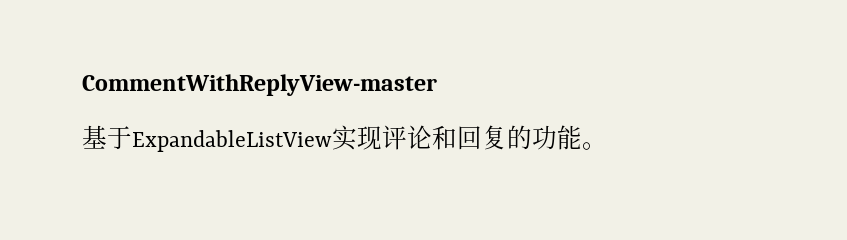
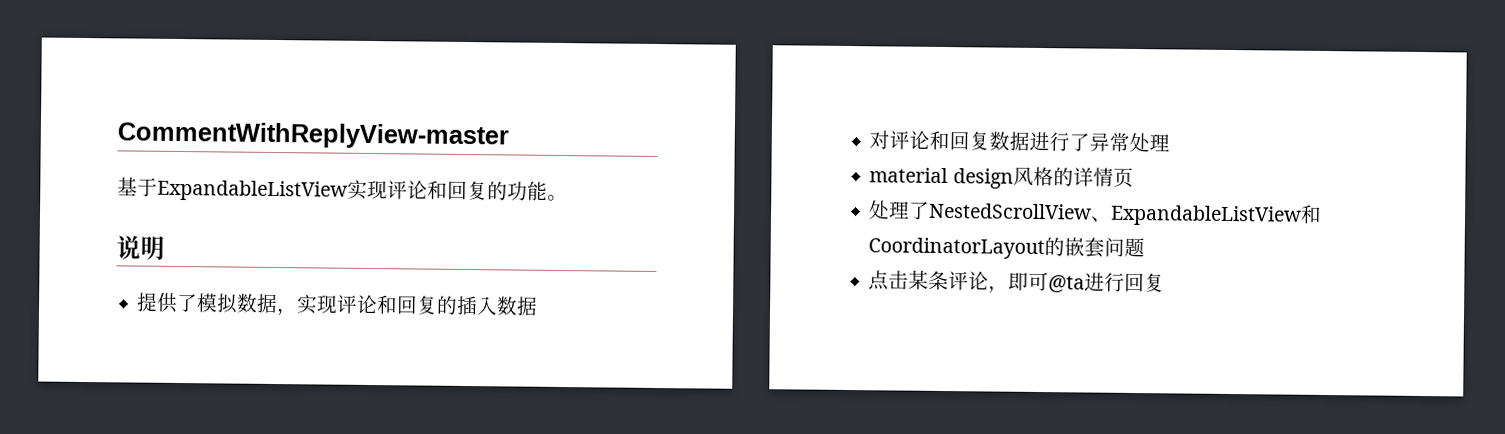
+ 说明
+ 提供了模拟数据，实现评论和回复的插入数据
+ 对评论和回复数据进行了异常处理
+ material design风格的详情页
+ 处理了NestedScrollView、ExpandableListView和CoordinatorLayout的嵌套问题
+ 点击某条评论，即可@ta进行回复

